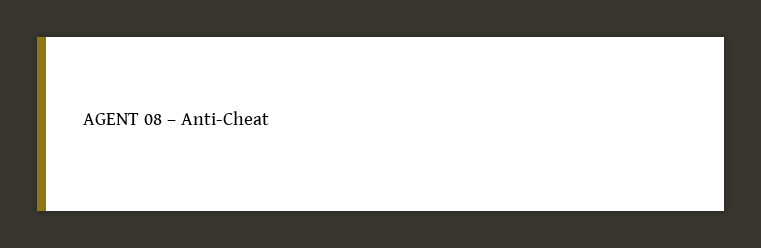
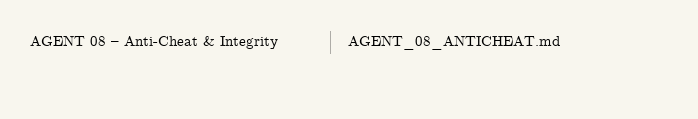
- AGENT 08 – Anti‑Cheat
+ AGENT 08 – Anti‑Cheat & Integrity AGENT_08_ANTICHEAT.md

